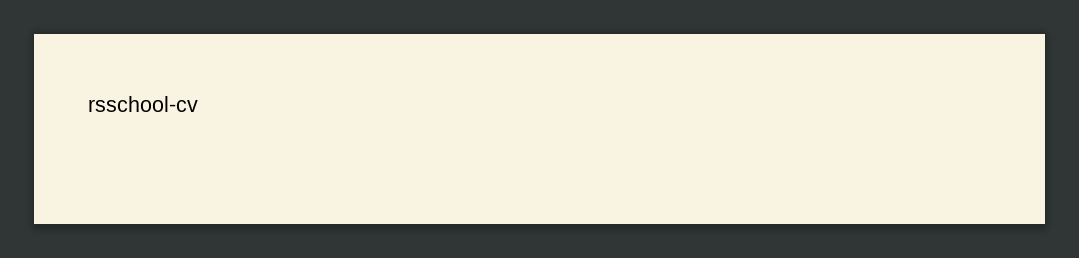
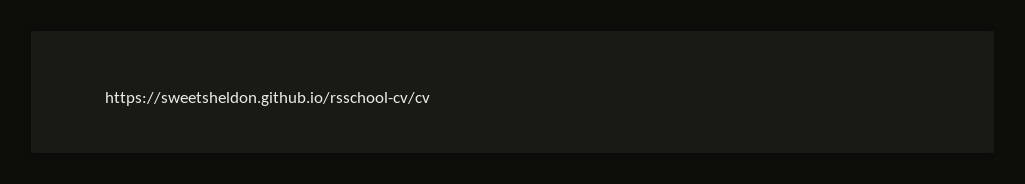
- rsschool-cv
+ https://sweetsheldon.github.io/rsschool-cv/cv

